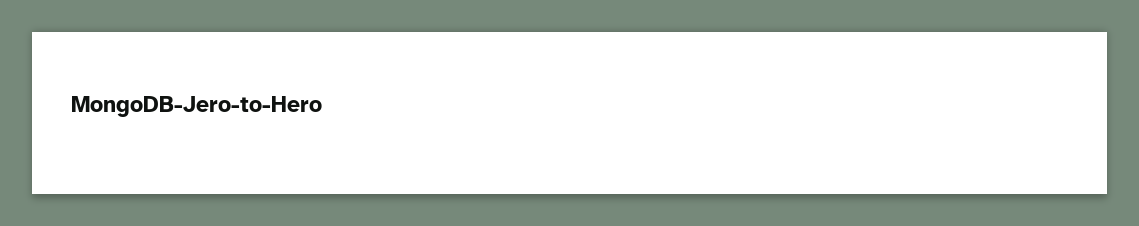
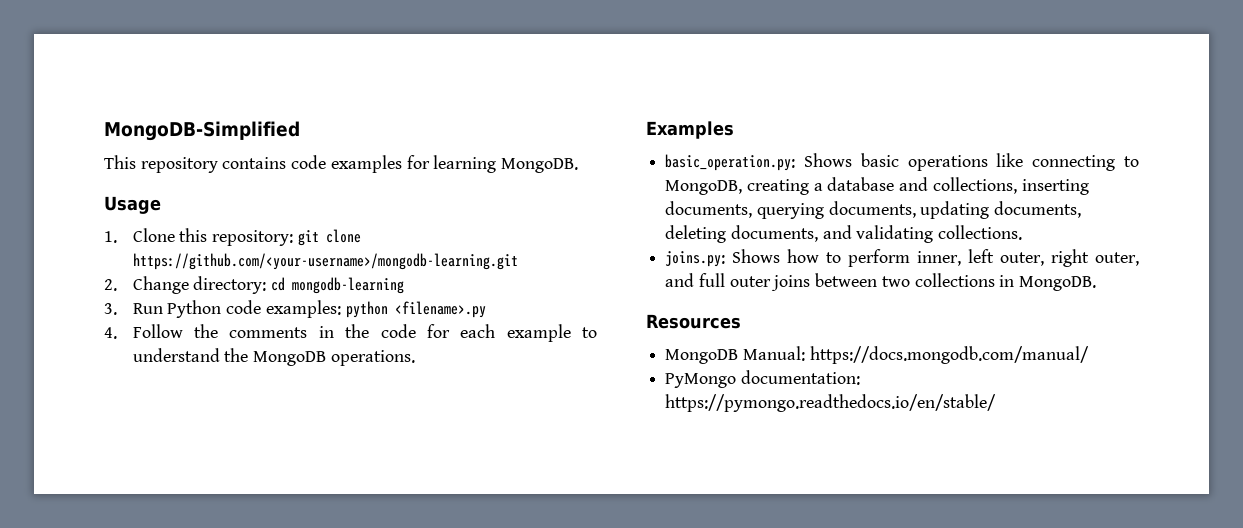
- MongoDB-Jero-to-Hero
+ MongoDB-Simplified
+ This repository contains code examples for learning MongoDB.
+ Usage
+ 1. Clone this repository: git clone https://github.com/<your-username>/mongodb-learning.git
+ 2. Change directory: cd mongodb-learning
+ 3. Run Python code examples: python <filename>.py
+ 4. Follow the comments in the code for each example to understand the MongoDB operations.
+ Examples
+ basic_operation.py: Shows basic operations like connecting to MongoDB, creating a database and collections, inserting documents, querying documents, updating documents, deleting documents, and validating collections.
+ joins.py: Shows how to perform inner, left outer, right outer, and full outer joins between two collections in MongoDB.
+ Resources
+ MongoDB Manual: https://docs.mongodb.com/manual/
+ PyMongo documentation: https://pymongo.readthedocs.io/en/stable/

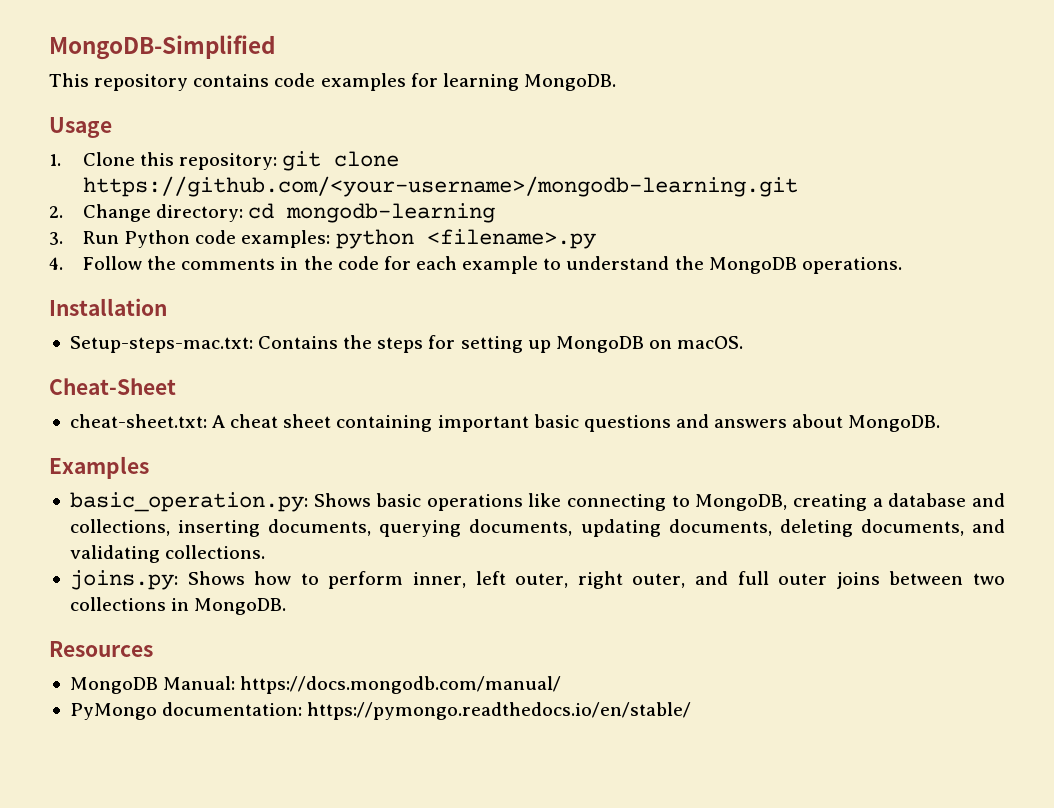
+ Installation
+ Setup-steps-mac.txt: Contains the steps for setting up MongoDB on macOS.
+ Cheat-Sheet
+ cheat-sheet.txt: A cheat sheet containing important basic questions and answers about MongoDB.

